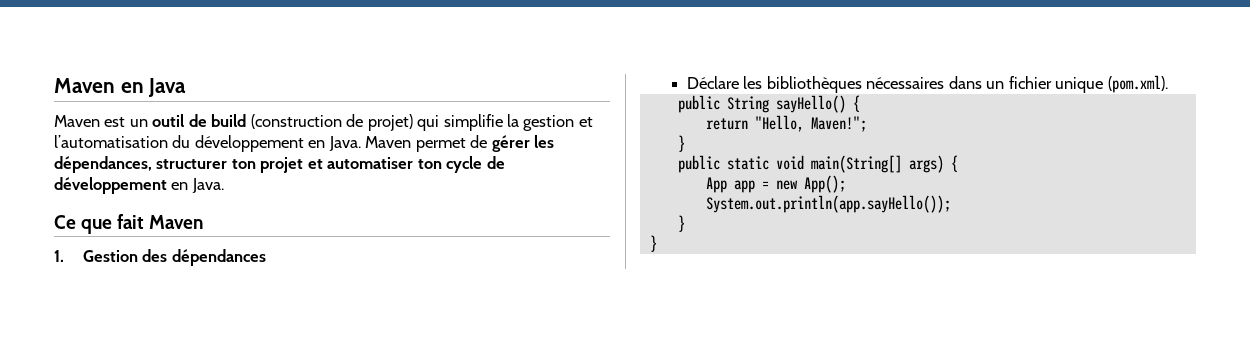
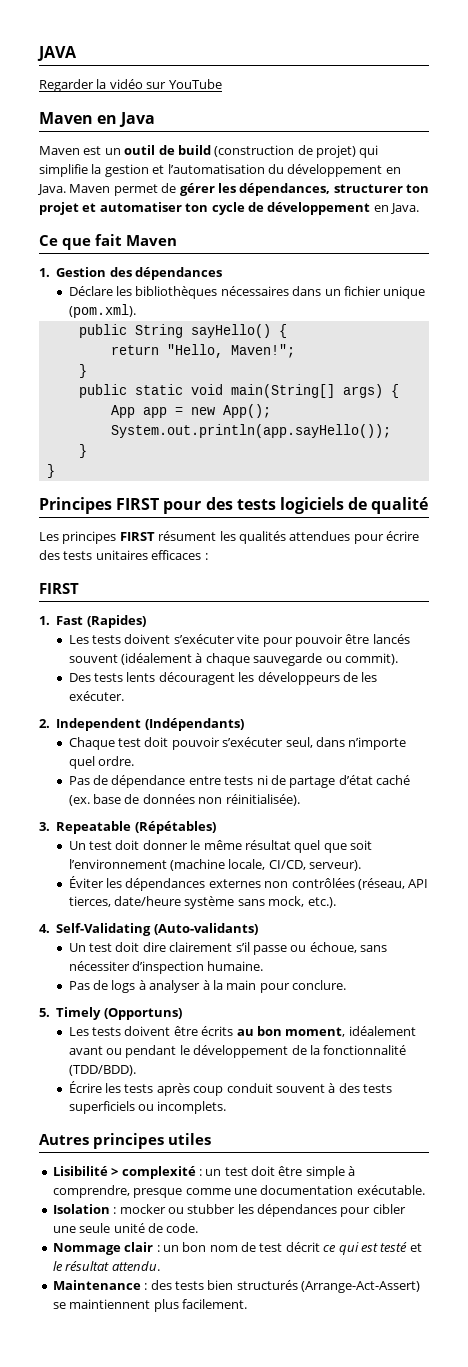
+ JAVA
+ Regarder la vidéo sur YouTube
+ Principes FIRST pour des tests logiciels de qualité
+ Les principes FIRST résument les qualités attendues pour écrire des tests unitaires efficaces :
+ FIRST
+ 1. Fast (Rapides)
+ Les tests doivent s’exécuter vite pour pouvoir être lancés souvent (idéalement à chaque sauvegarde ou commit).
+ Des tests lents découragent les développeurs de les exécuter.
+ 2. Independent (Indépendants)
+ Chaque test doit pouvoir s’exécuter seul, dans n’importe quel ordre.
+ Pas de dépendance entre tests ni de partage d’état caché (ex. base de données non réinitialisée).
+ 3. Repeatable (Répétables)
+ Un test doit donner le même résultat quel que soit l’environnement (machine locale, CI/CD, serveur).
+ Éviter les dépendances externes non contrôlées (réseau, API tierces, date/heure système sans mock, etc.).
+ 4. Self-Validating (Auto-validants)
+ Un test doit dire clairement s’il passe ou échoue, sans nécessiter d’inspection humaine.
+ Pas de logs à analyser à la main pour conclure.
+ 5. Timely (Opportuns)
+ Les tests doivent être écrits au bon moment, idéalement avant ou pendant le développement de la fonctionnalité (TDD/BDD).
+ Écrire les tests après coup conduit souvent à des tests superficiels ou incomplets.
+ Autres principes utiles
+ Lisibilité > complexité : un test doit être simple à comprendre, presque comme une documentation exécutable.
+ Isolation : mocker ou stubber les dépendances pour cibler une seule unité de code.
+ Nommage clair : un bon nom de test décrit ce qui est testé et le résultat attendu.
+ Maintenance : des tests bien structurés (Arrange-Act-Assert) se maintiennent plus facilement.

